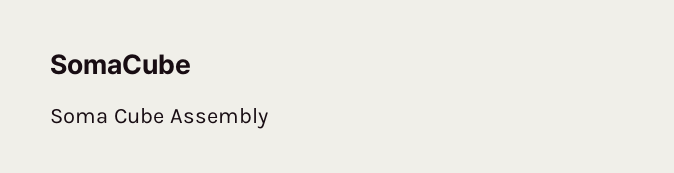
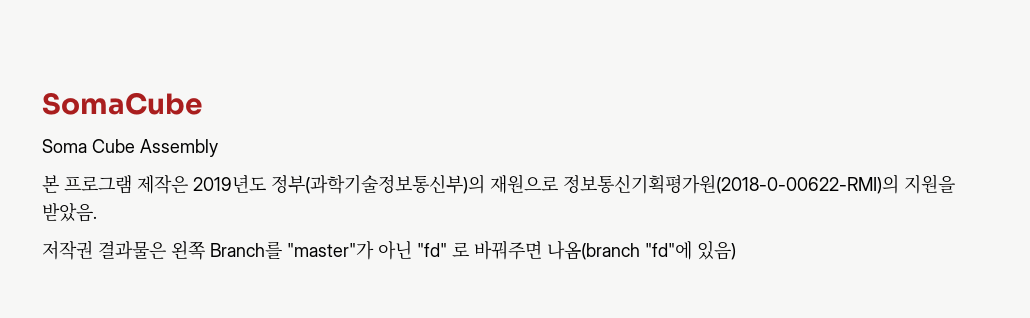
+ 본 프로그램 제작은 2019년도 정부(과학기술정보통신부)의 재원으로 정보통신기획평가원(2018-0-00622-RMI)의 지원을 받았음.
+ 저작권 결과물은 왼쪽 Branch를 "master"가 아닌 "fd" 로 바꿔주면 나옴(branch "fd"에 있음)

